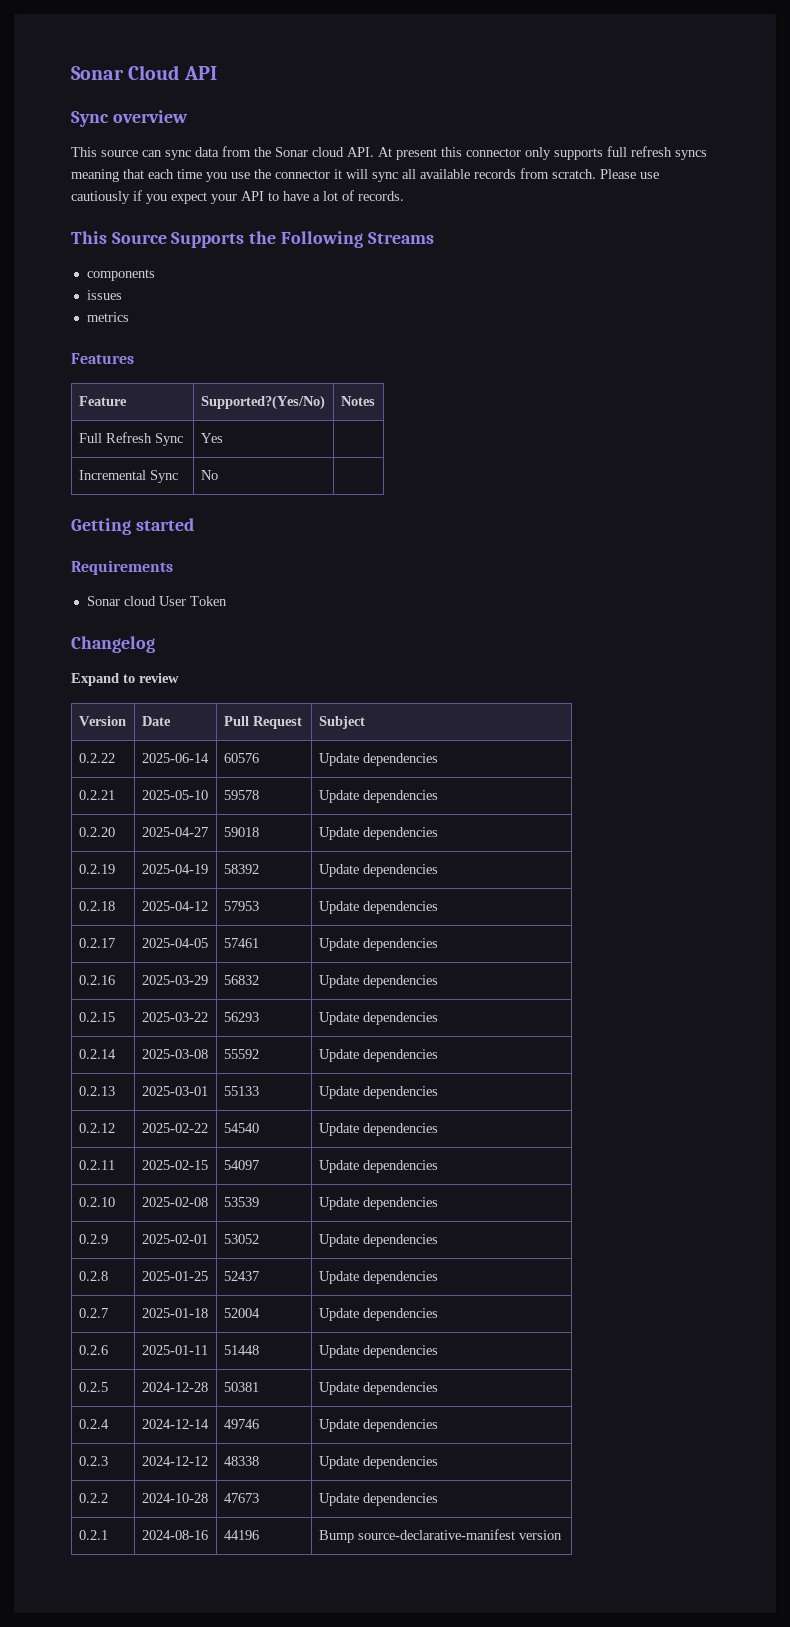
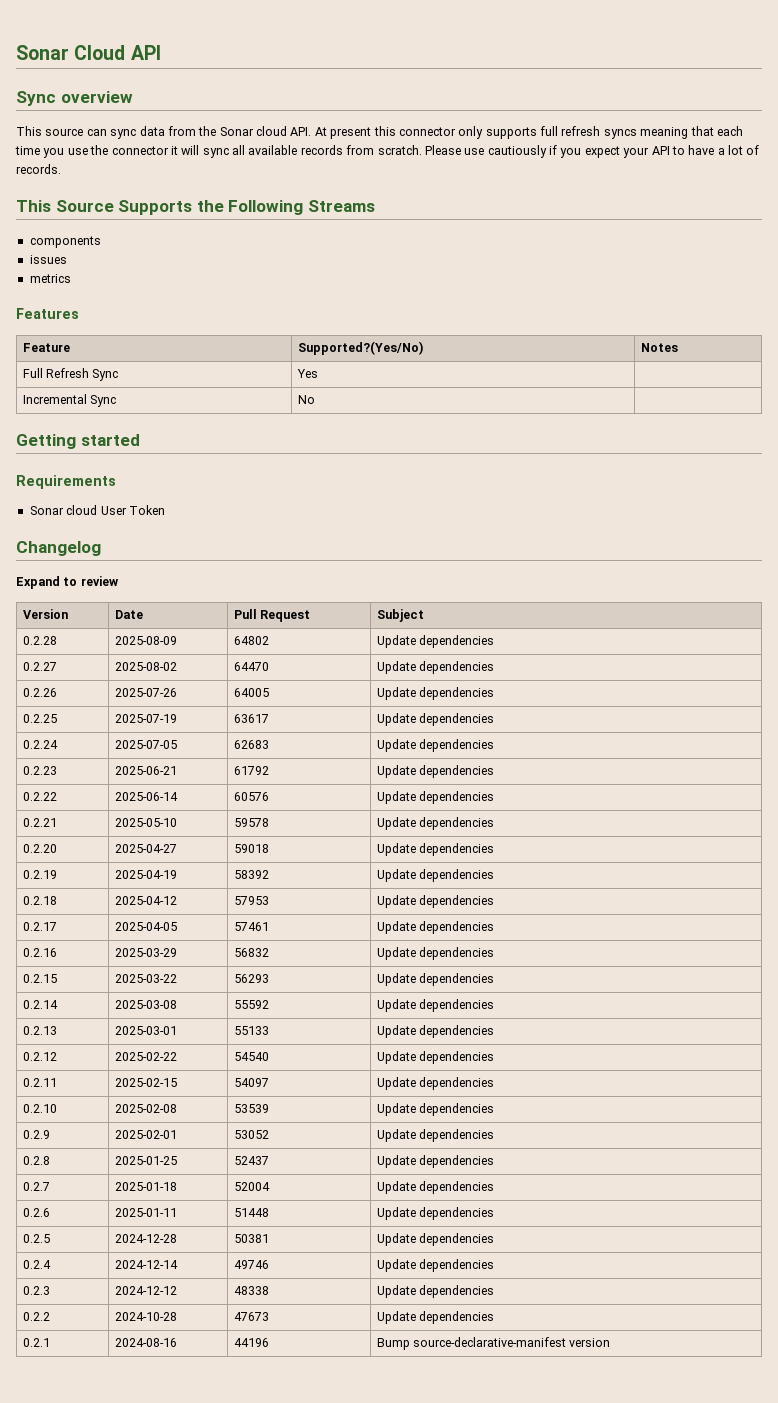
+ 0.2.28 | 2025-08-09 | 64802 | Update dependencies
+ 0.2.27 | 2025-08-02 | 64470 | Update dependencies
+ 0.2.26 | 2025-07-26 | 64005 | Update dependencies
+ 0.2.25 | 2025-07-19 | 63617 | Update dependencies
+ 0.2.24 | 2025-07-05 | 62683 | Update dependencies
+ 0.2.23 | 2025-06-21 | 61792 | Update dependencies

